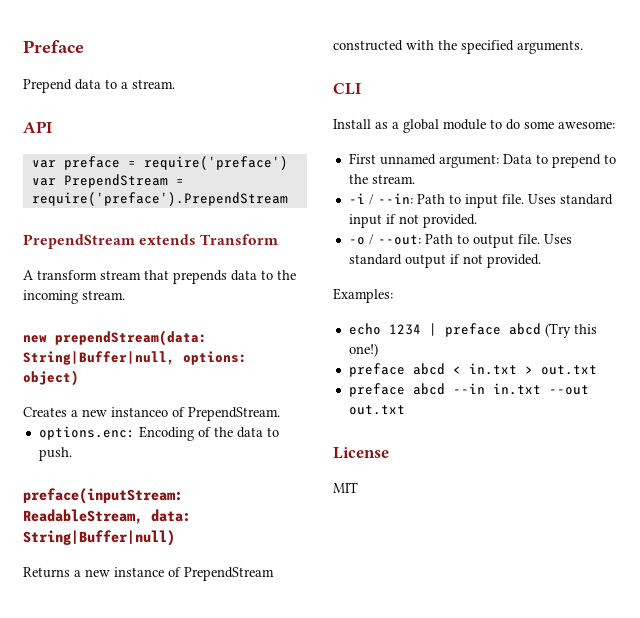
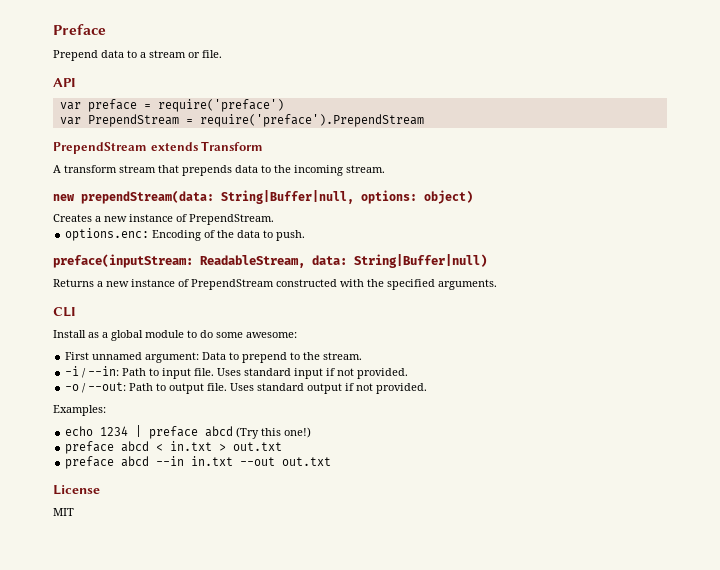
- Prepend data to a stream.
+ Prepend data to a stream or file.
- Creates a new instanceo of PrependStream.
+ Creates a new instance of PrependStream.

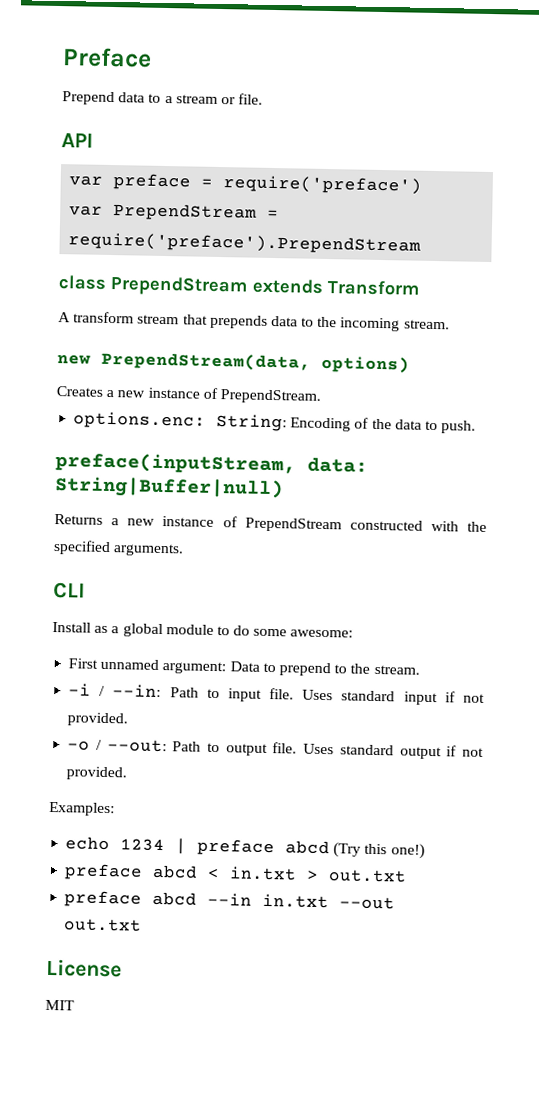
- PrependStream extends Transform
+ class PrependStream extends Transform
- new prependStream(data: String|Buffer|null, options: object)
+ new PrependStream(data, options)
- options.enc: Encoding of the data to push.
+ options.enc: String: Encoding of the data to push.
- preface(inputStream: ReadableStream, data: String|Buffer|null)
+ preface(inputStream, data: String|Buffer|null)

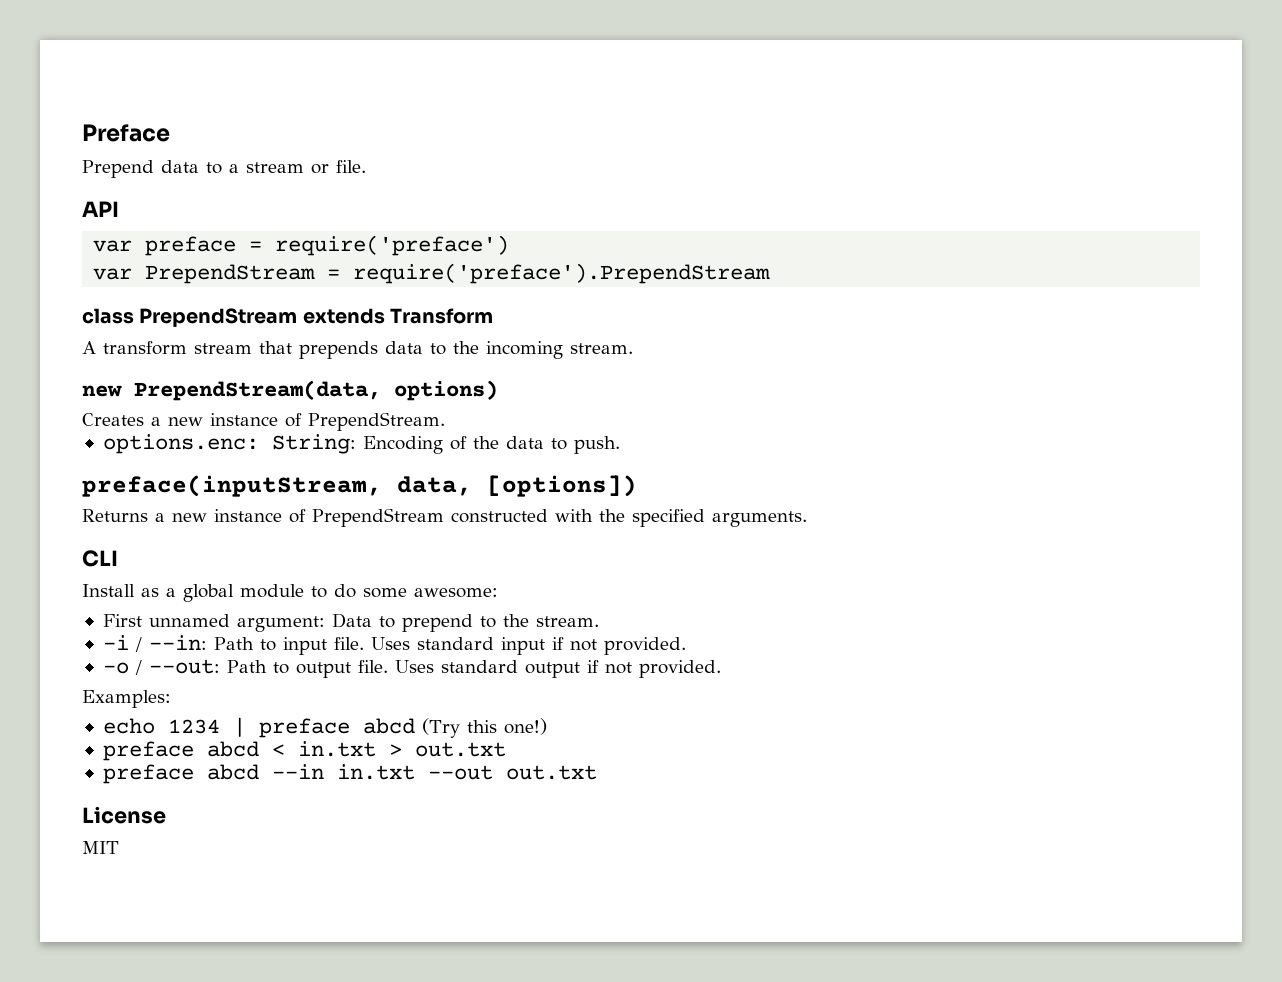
- preface(inputStream, data: String|Buffer|null)
+ preface(inputStream, data, [options])

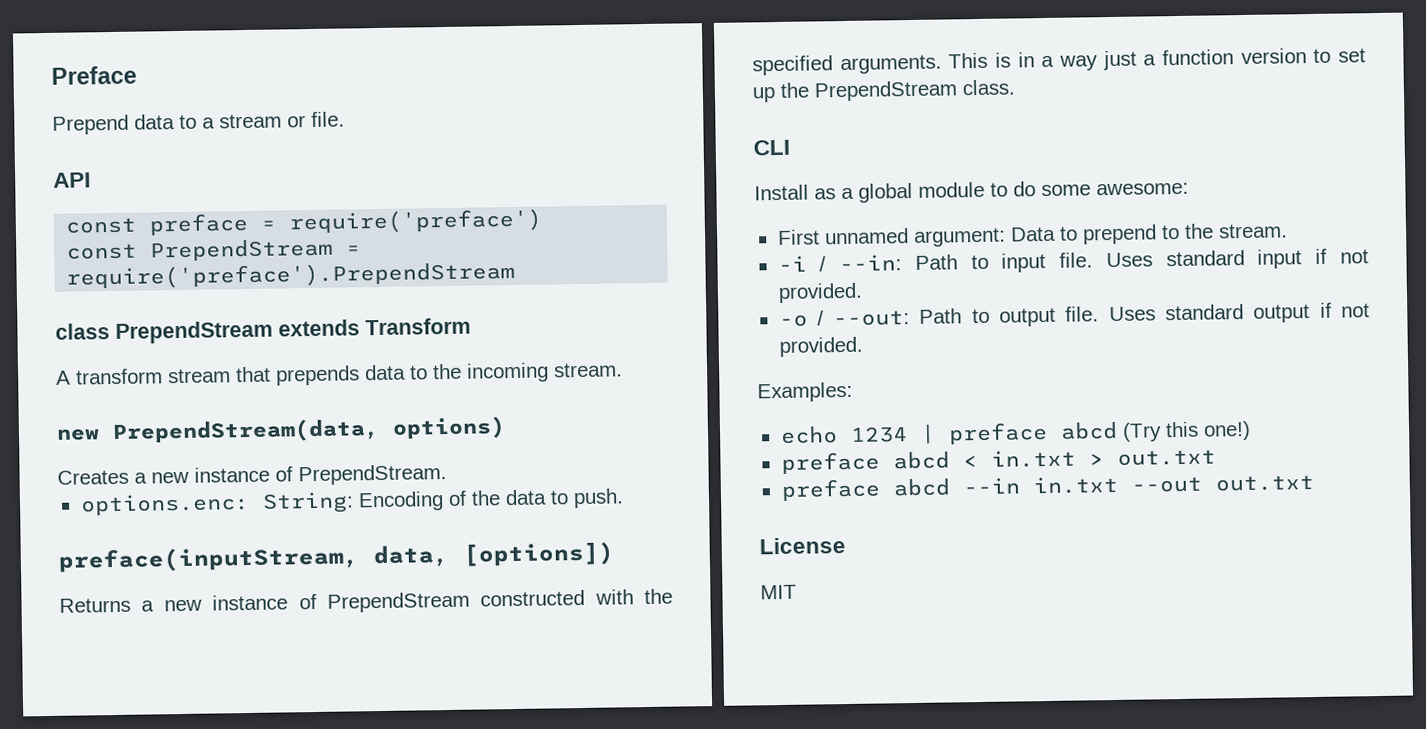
- var preface = require('preface')
+ const preface = require('preface')
- var PrependStream = require('preface').PrependStream
+ const PrependStream = require('preface').PrependStream
+ This is in a way just a function version to set up the PrependStream class.

